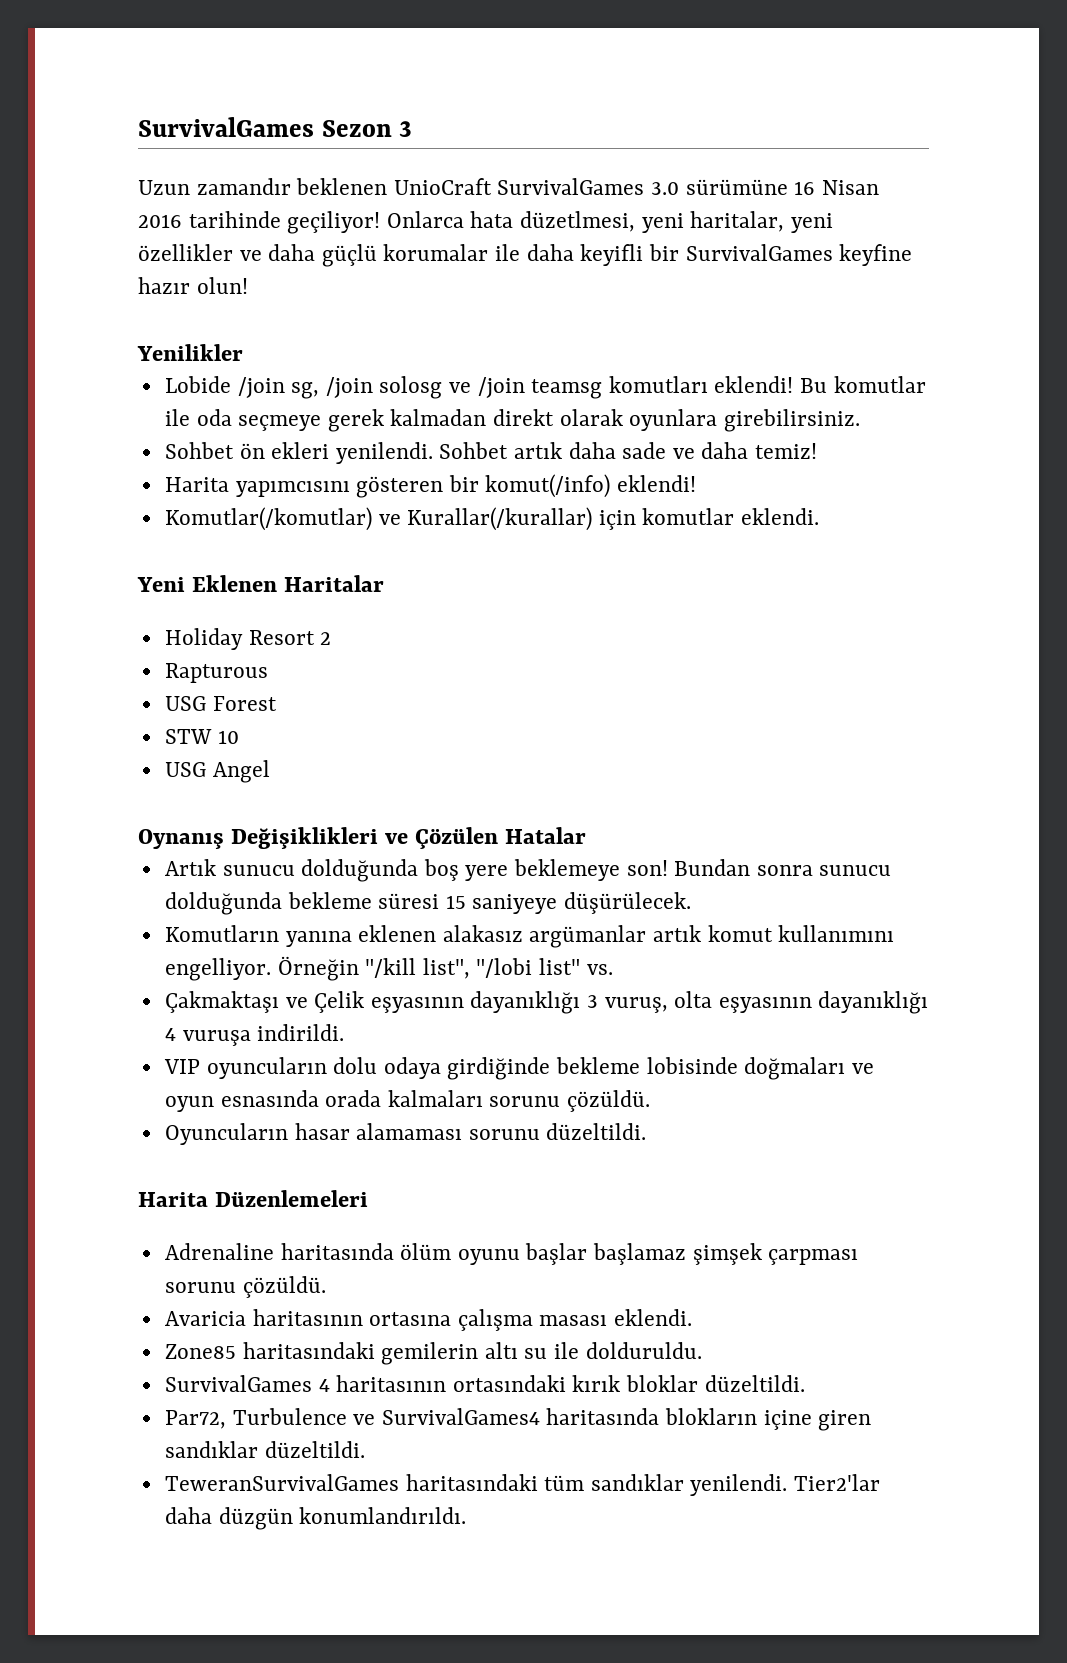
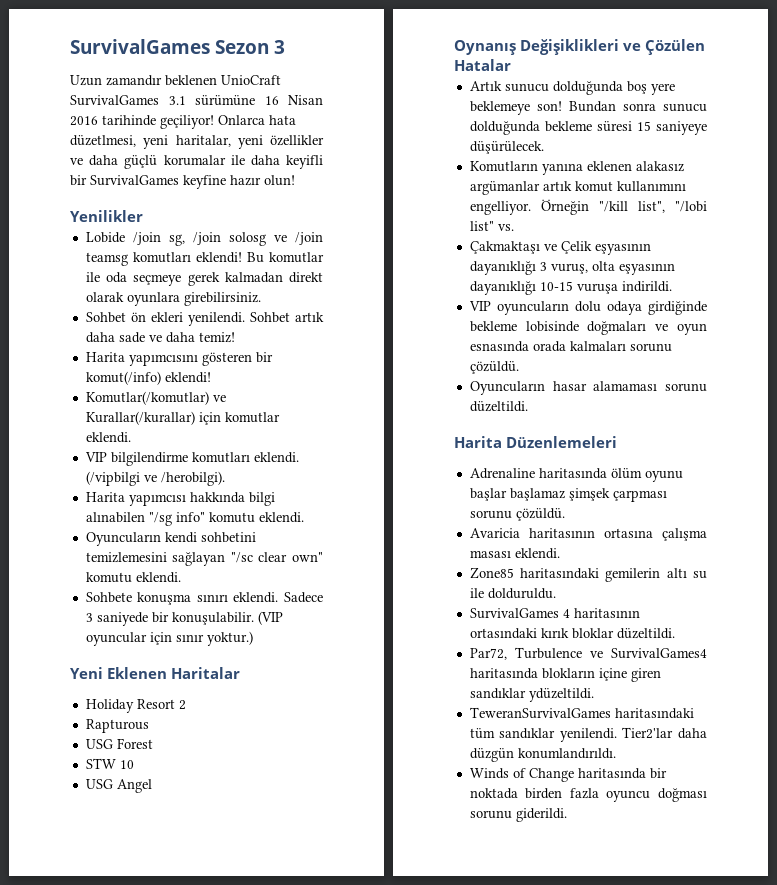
- Uzun zamandır beklenen UnioCraft SurvivalGames 3.0 sürümüne 16 Nisan 2016 tarihinde geçiliyor!
+ Uzun zamandır beklenen UnioCraft SurvivalGames 3.1 sürümüne 16 Nisan 2016 tarihinde geçiliyor!
+ VIP bilgilendirme komutları eklendi. (/vipbilgi ve /herobilgi).
+ Harita yapımcısı hakkında bilgi alınabilen "/sg info" komutu eklendi.
+ Oyuncuların kendi sohbetini temizlemesini sağlayan "/sc clear own" komutu eklendi.
+ Sohbete konuşma sınırı eklendi. Sadece 3 saniyede bir konuşulabilir. (VIP oyuncular için sınır yoktur.)
- Çakmaktaşı ve Çelik eşyasının dayanıklığı 3 vuruş, olta eşyasının dayanıklığı 4 vuruşa indirildi.
+ Çakmaktaşı ve Çelik eşyasının dayanıklığı 3 vuruş, olta eşyasının dayanıklığı 10-15 vuruşa indirildi.
- Par72, Turbulence ve SurvivalGames4 haritasında blokların içine giren sandıklar düzeltildi.
+ Par72, Turbulence ve SurvivalGames4 haritasında blokların içine giren sandıklar ydüzeltildi.
+ Winds of Change haritasında bir noktada birden fazla oyuncu doğması sorunu giderildi.

